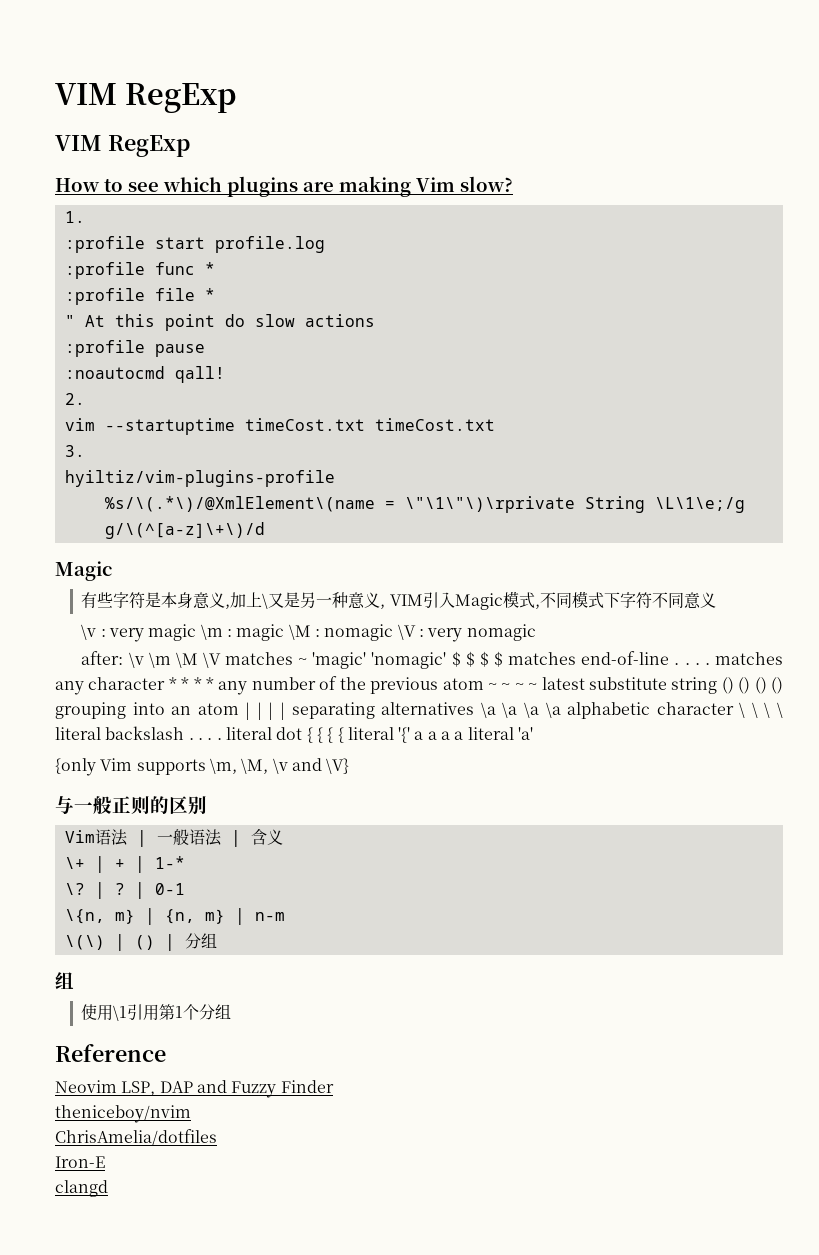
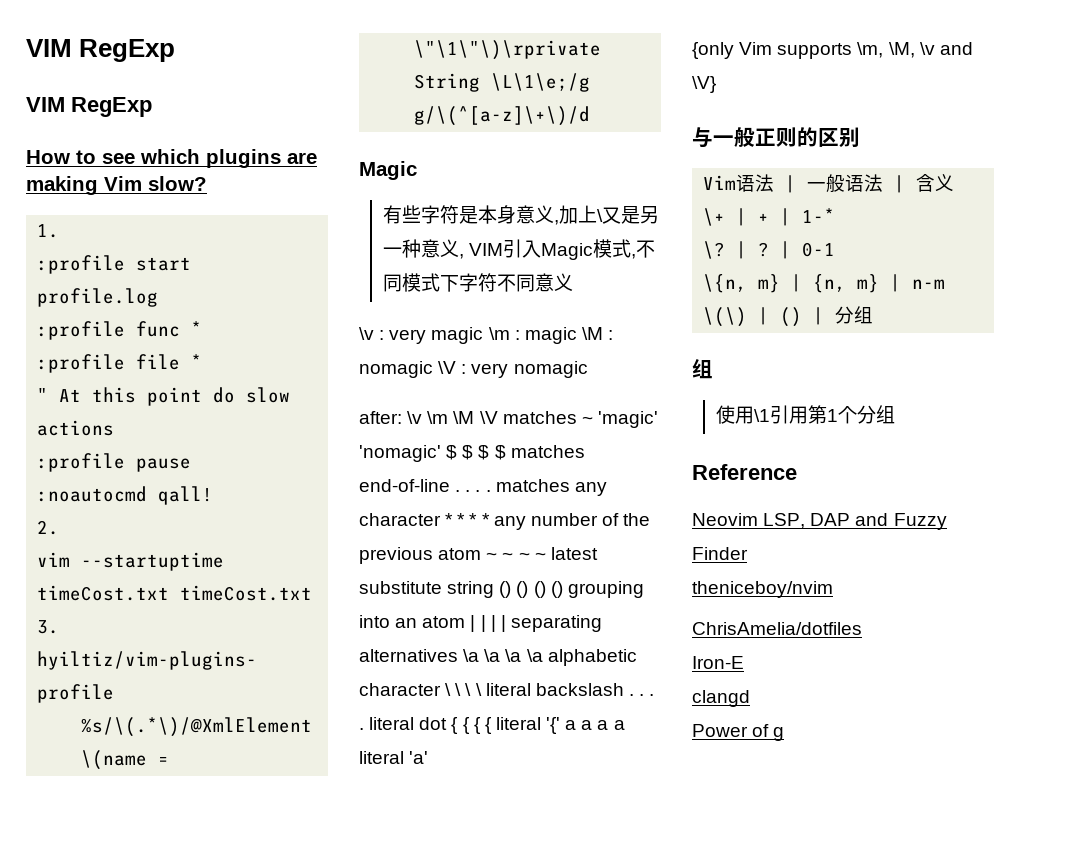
+ Power of g

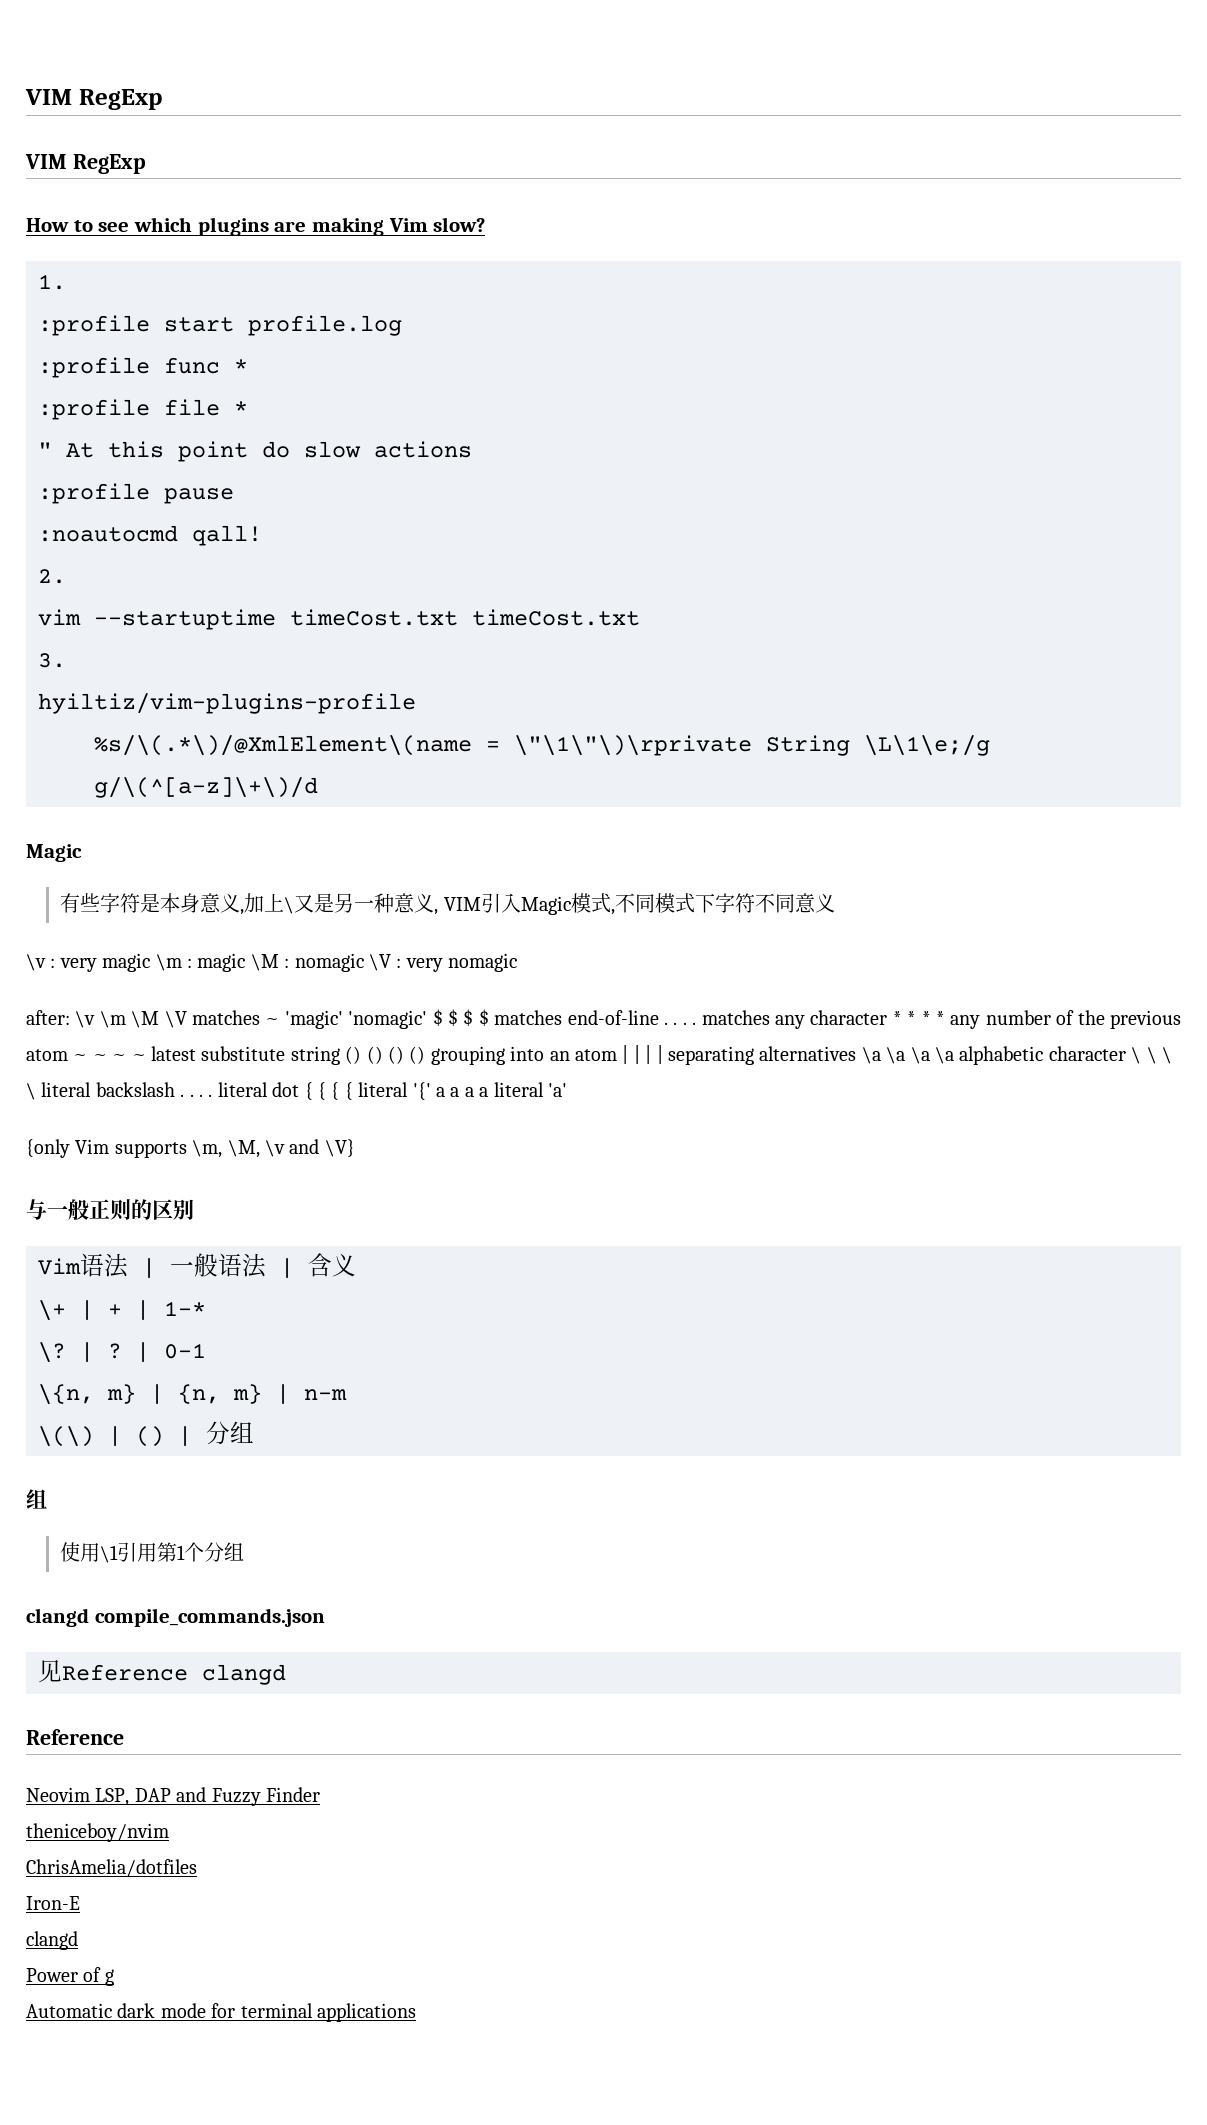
+ clangd compile_commands.json
+ 见Reference clangd
+ Automatic dark mode for terminal applications

